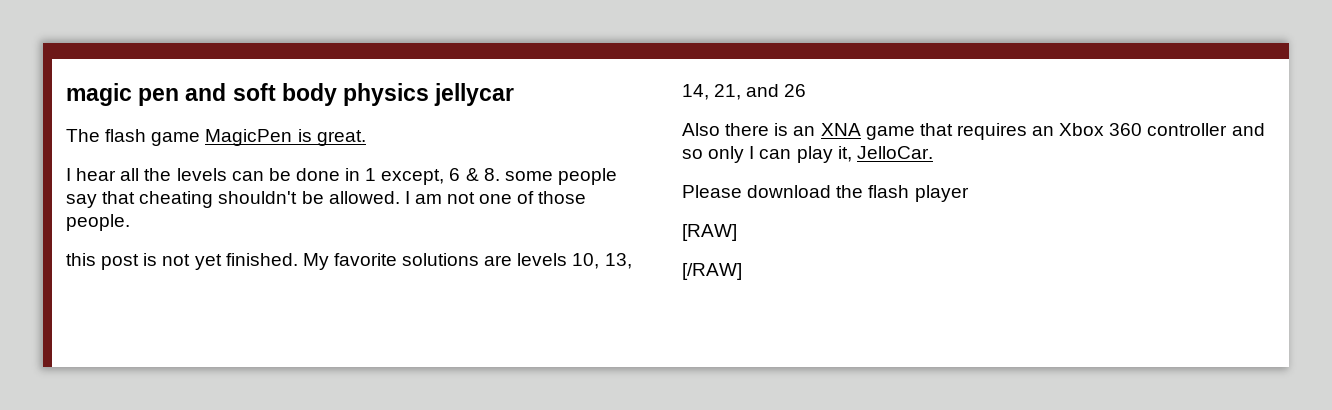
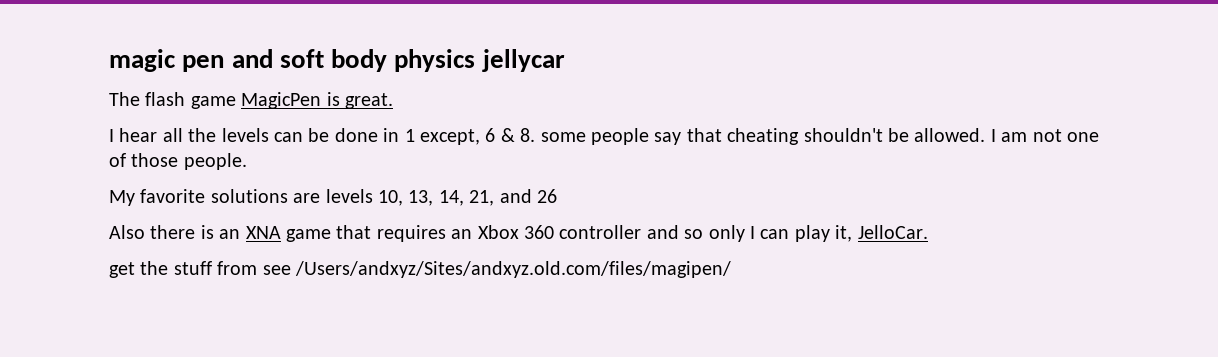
- this post is not yet finished.
- Please download the flash player
- [RAW]
- [/RAW]
+ get the stuff from see /Users/andxyz/Sites/andxyz.old.com/files/magipen/

